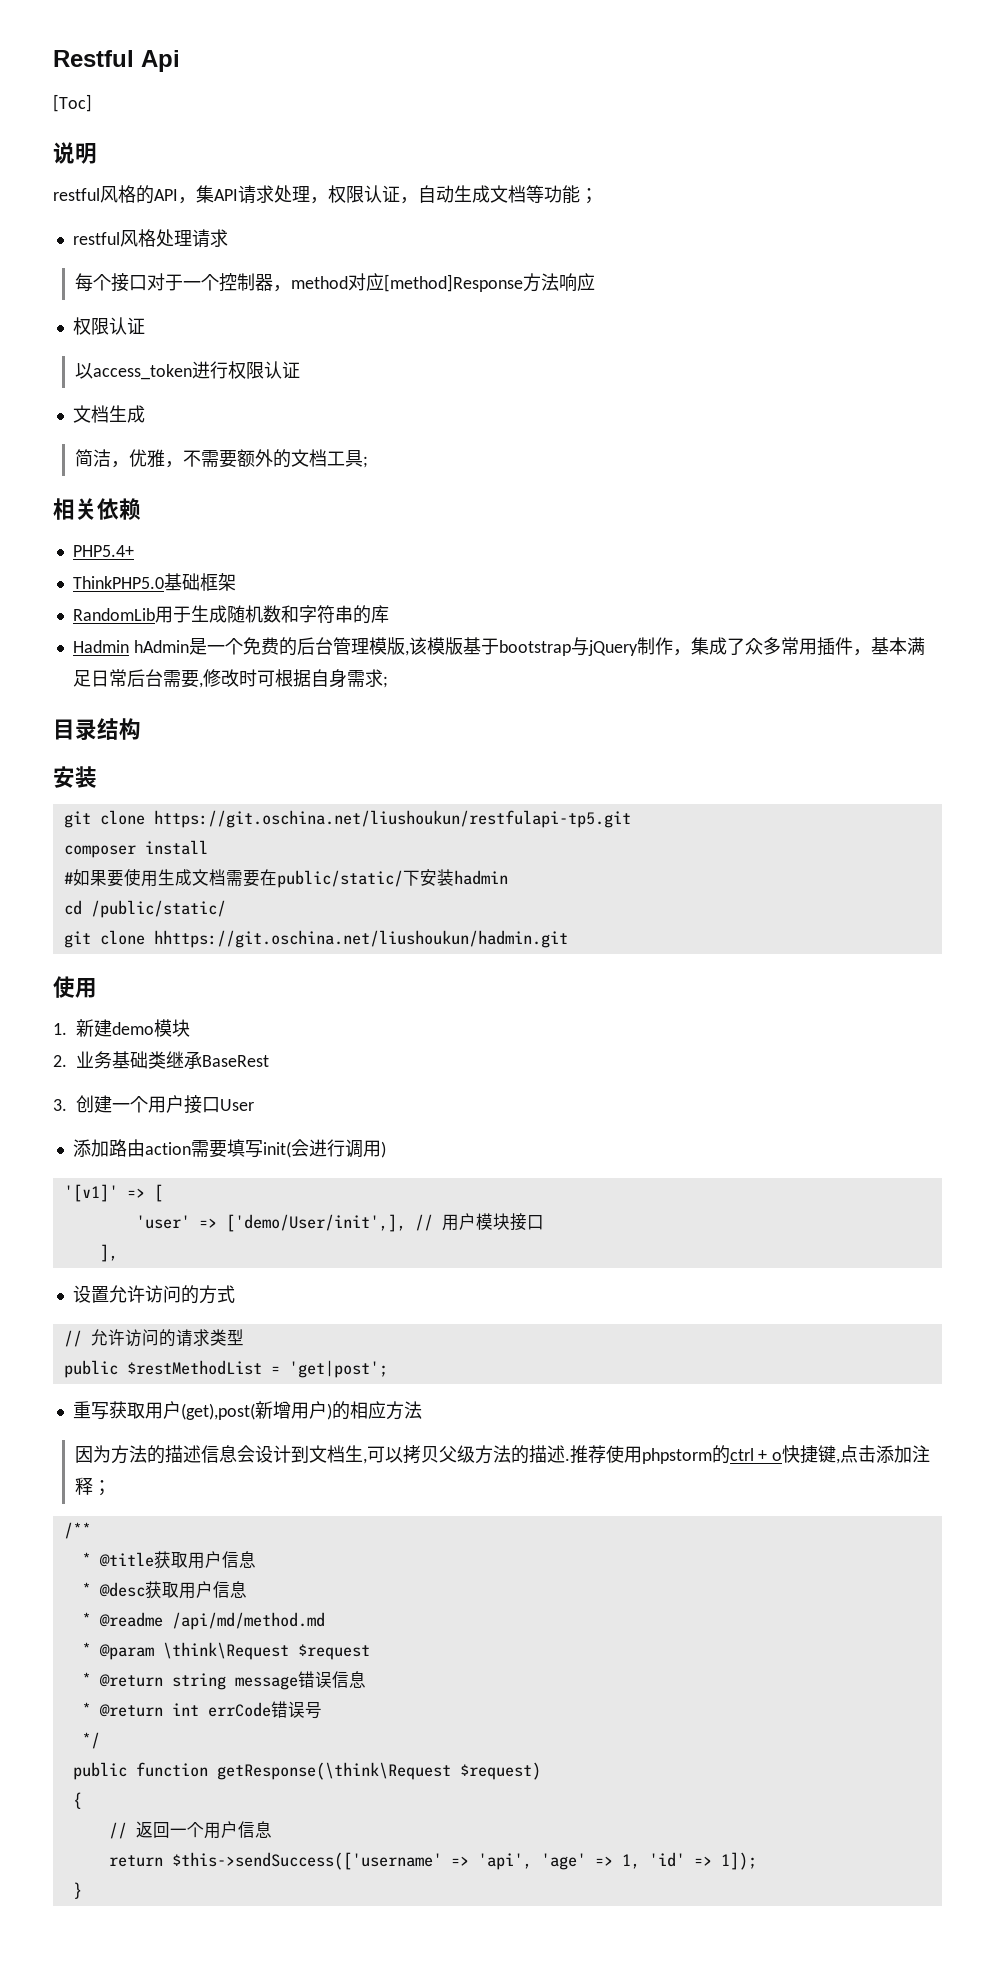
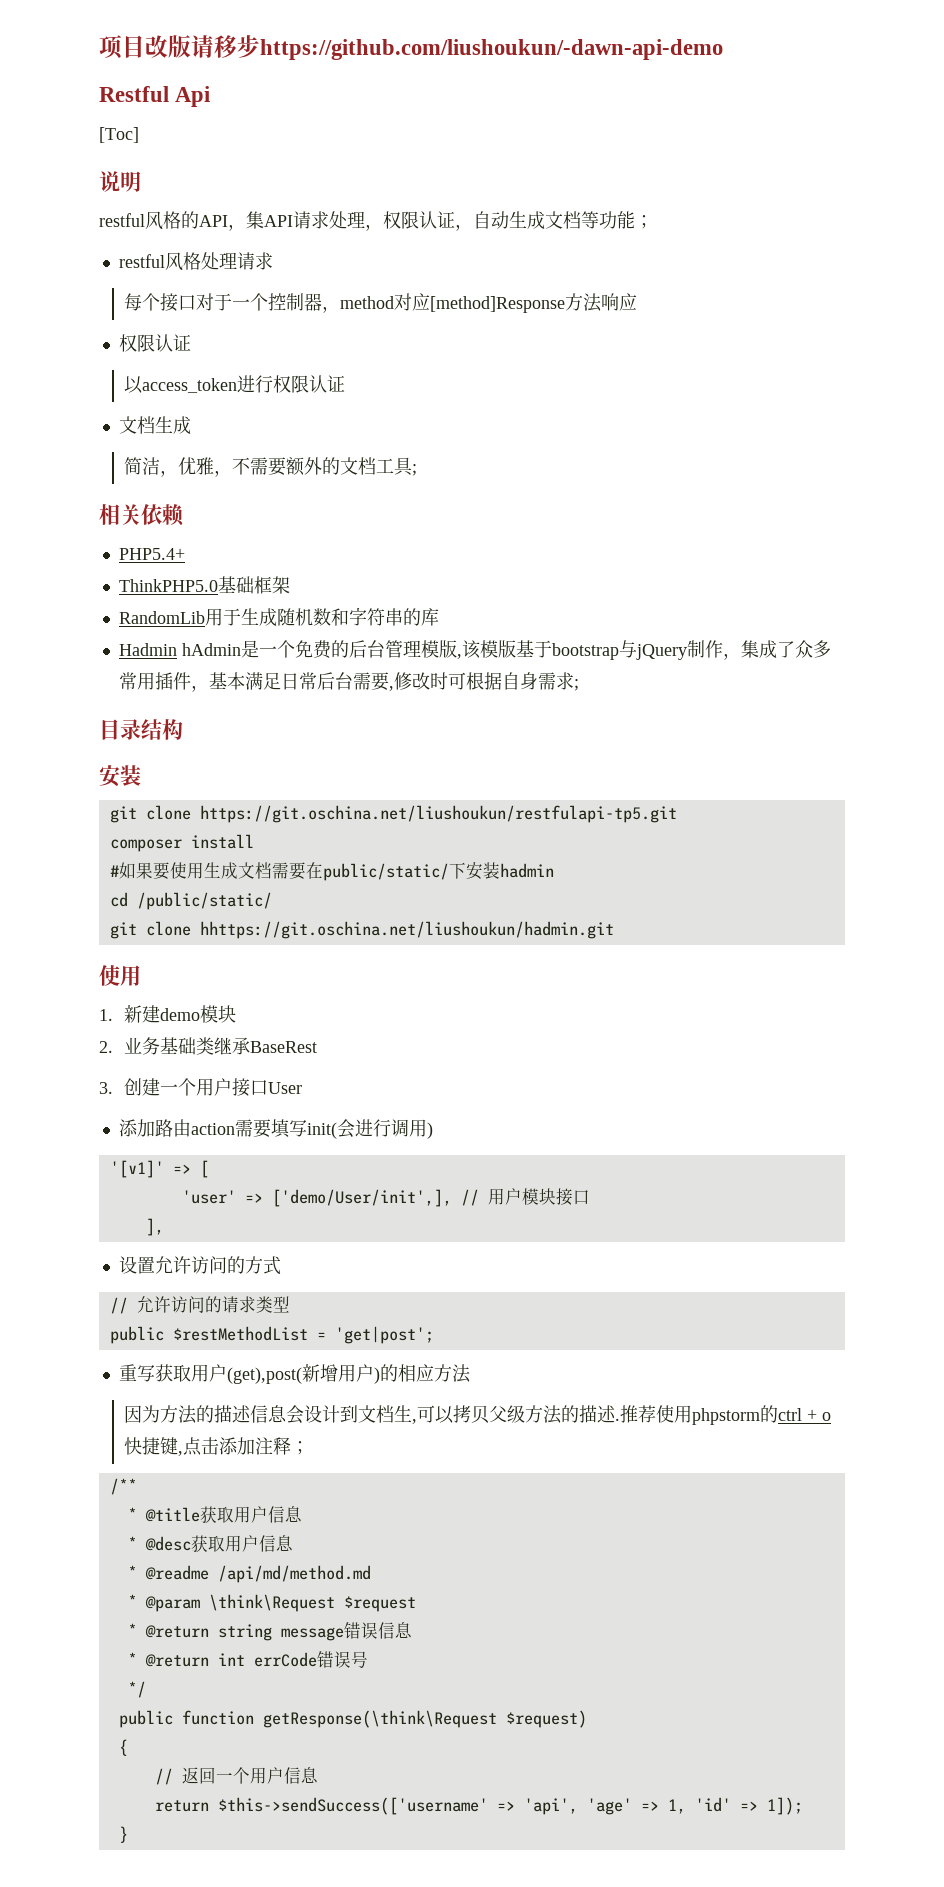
+ 项目改版请移步https://github.com/liushoukun/-dawn-api-demo

